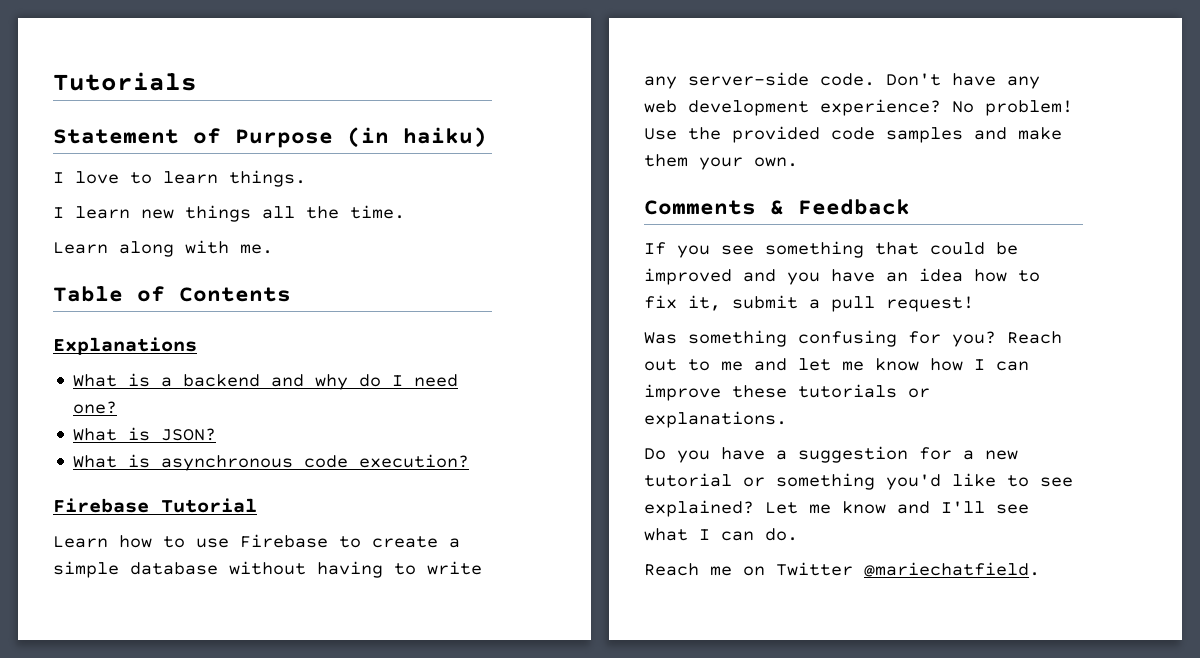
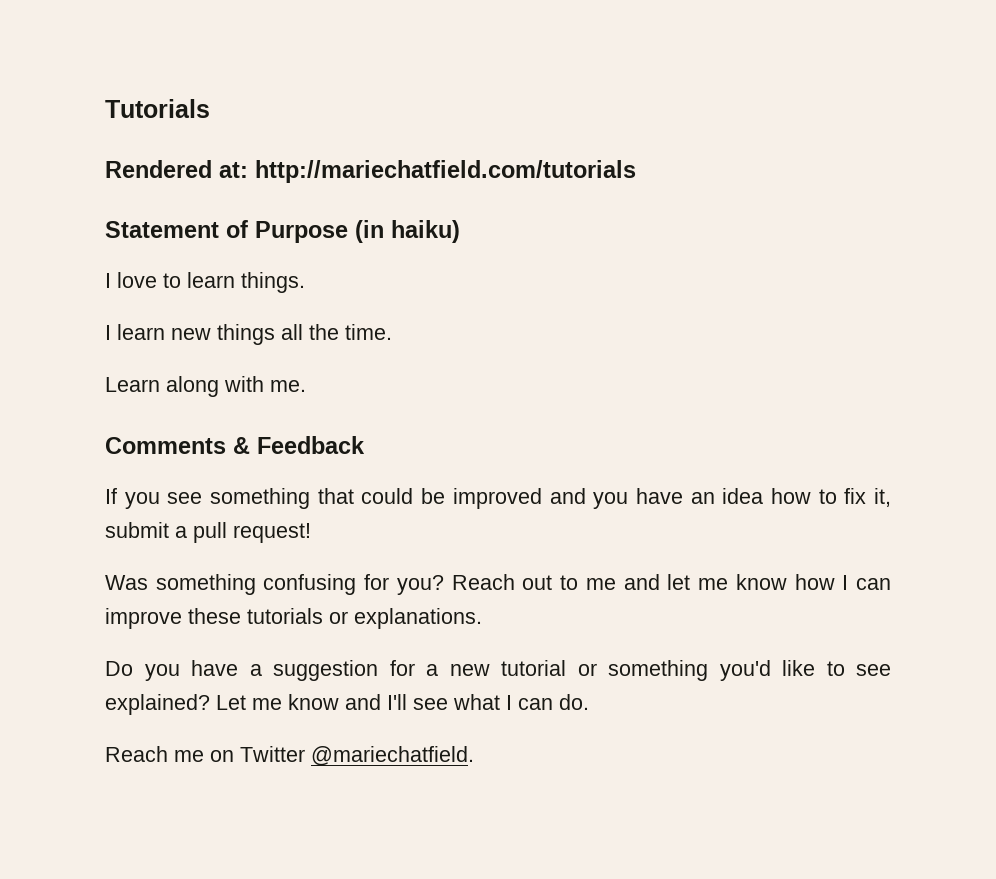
+ Rendered at: http://mariechatfield.com/tutorials
- Table of Contents
- Explanations
- What is a backend and why do I need one?
- What is JSON?
- What is asynchronous code execution?
- Firebase Tutorial
- Learn how to use Firebase to create a simple database without having to write any server-side code. Don't have any web development experience? No problem! Use the provided code samples and make them your own.

